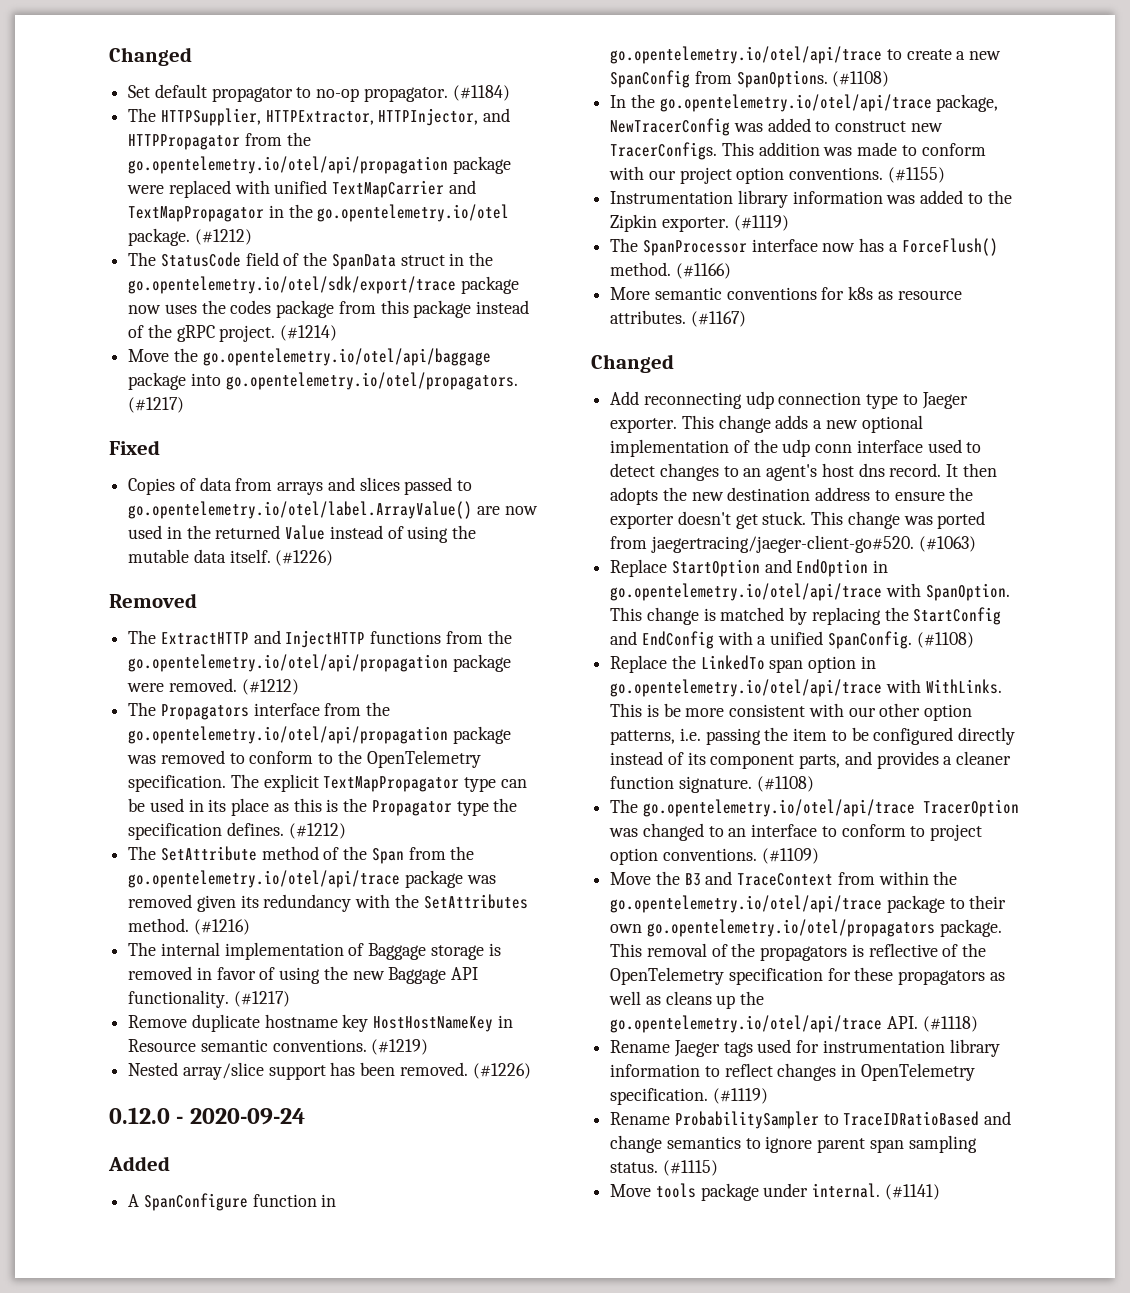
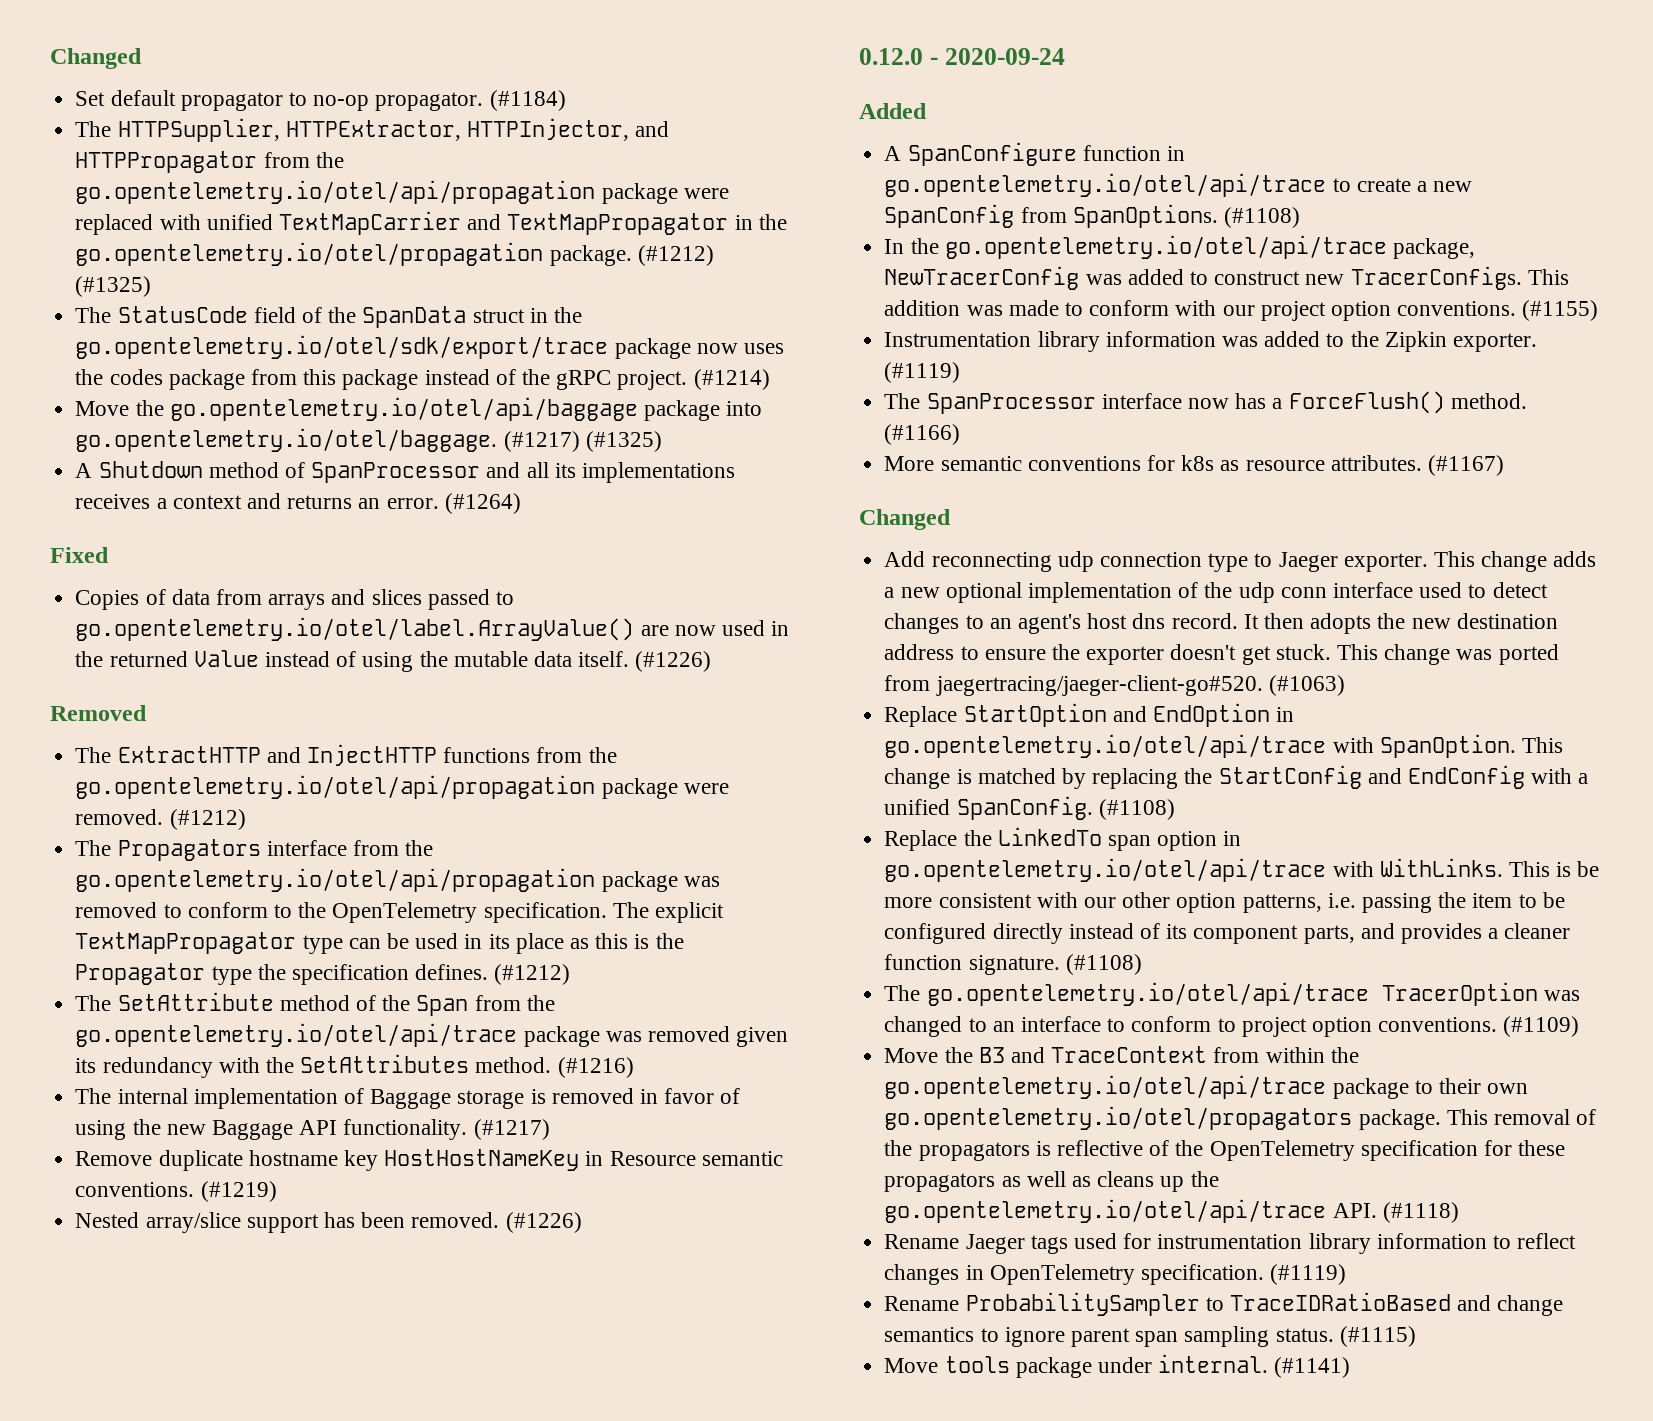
- The HTTPSupplier, HTTPExtractor, HTTPInjector, and HTTPPropagator from the go.opentelemetry.io/otel/api/propagation package were replaced with unified TextMapCarrier and TextMapPropagator in the go.opentelemetry.io/otel package. (#1212)
+ The HTTPSupplier, HTTPExtractor, HTTPInjector, and HTTPPropagator from the go.opentelemetry.io/otel/api/propagation package were replaced with unified TextMapCarrier and TextMapPropagator in the go.opentelemetry.io/otel/propagation package. (#1212) (#1325)
- Move the go.opentelemetry.io/otel/api/baggage package into go.opentelemetry.io/otel/propagators. (#1217)
+ Move the go.opentelemetry.io/otel/api/baggage package into go.opentelemetry.io/otel/baggage. (#1217) (#1325)
+ A Shutdown method of SpanProcessor and all its implementations receives a context and returns an error. (#1264)

